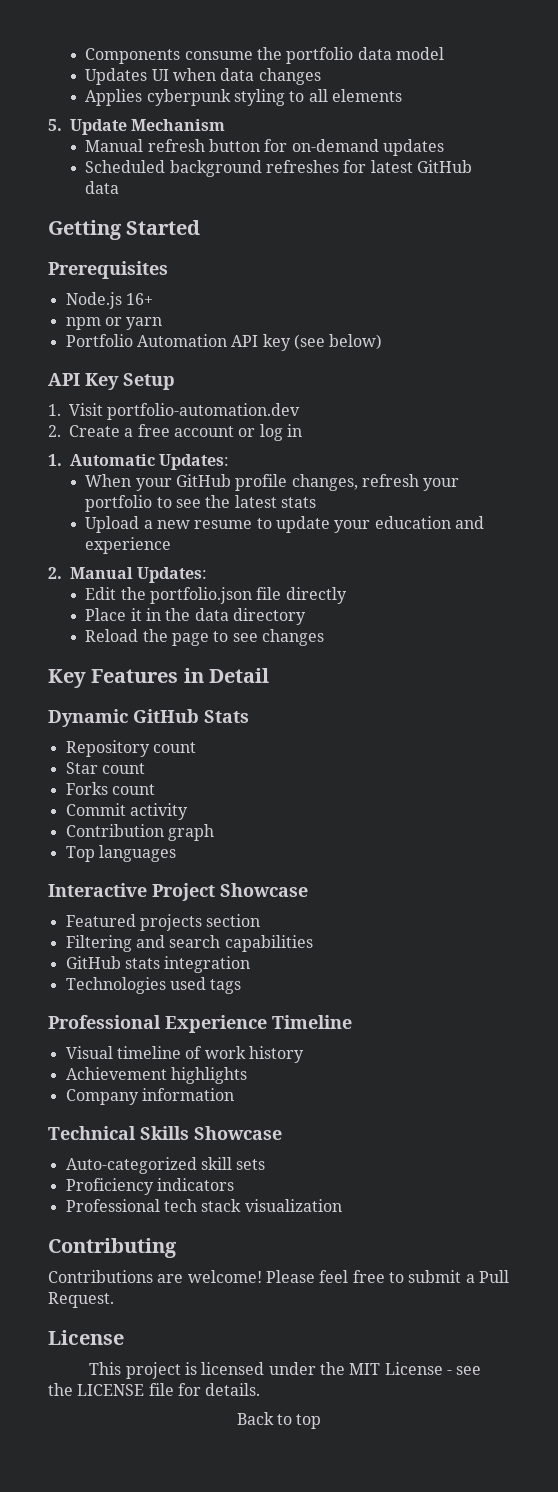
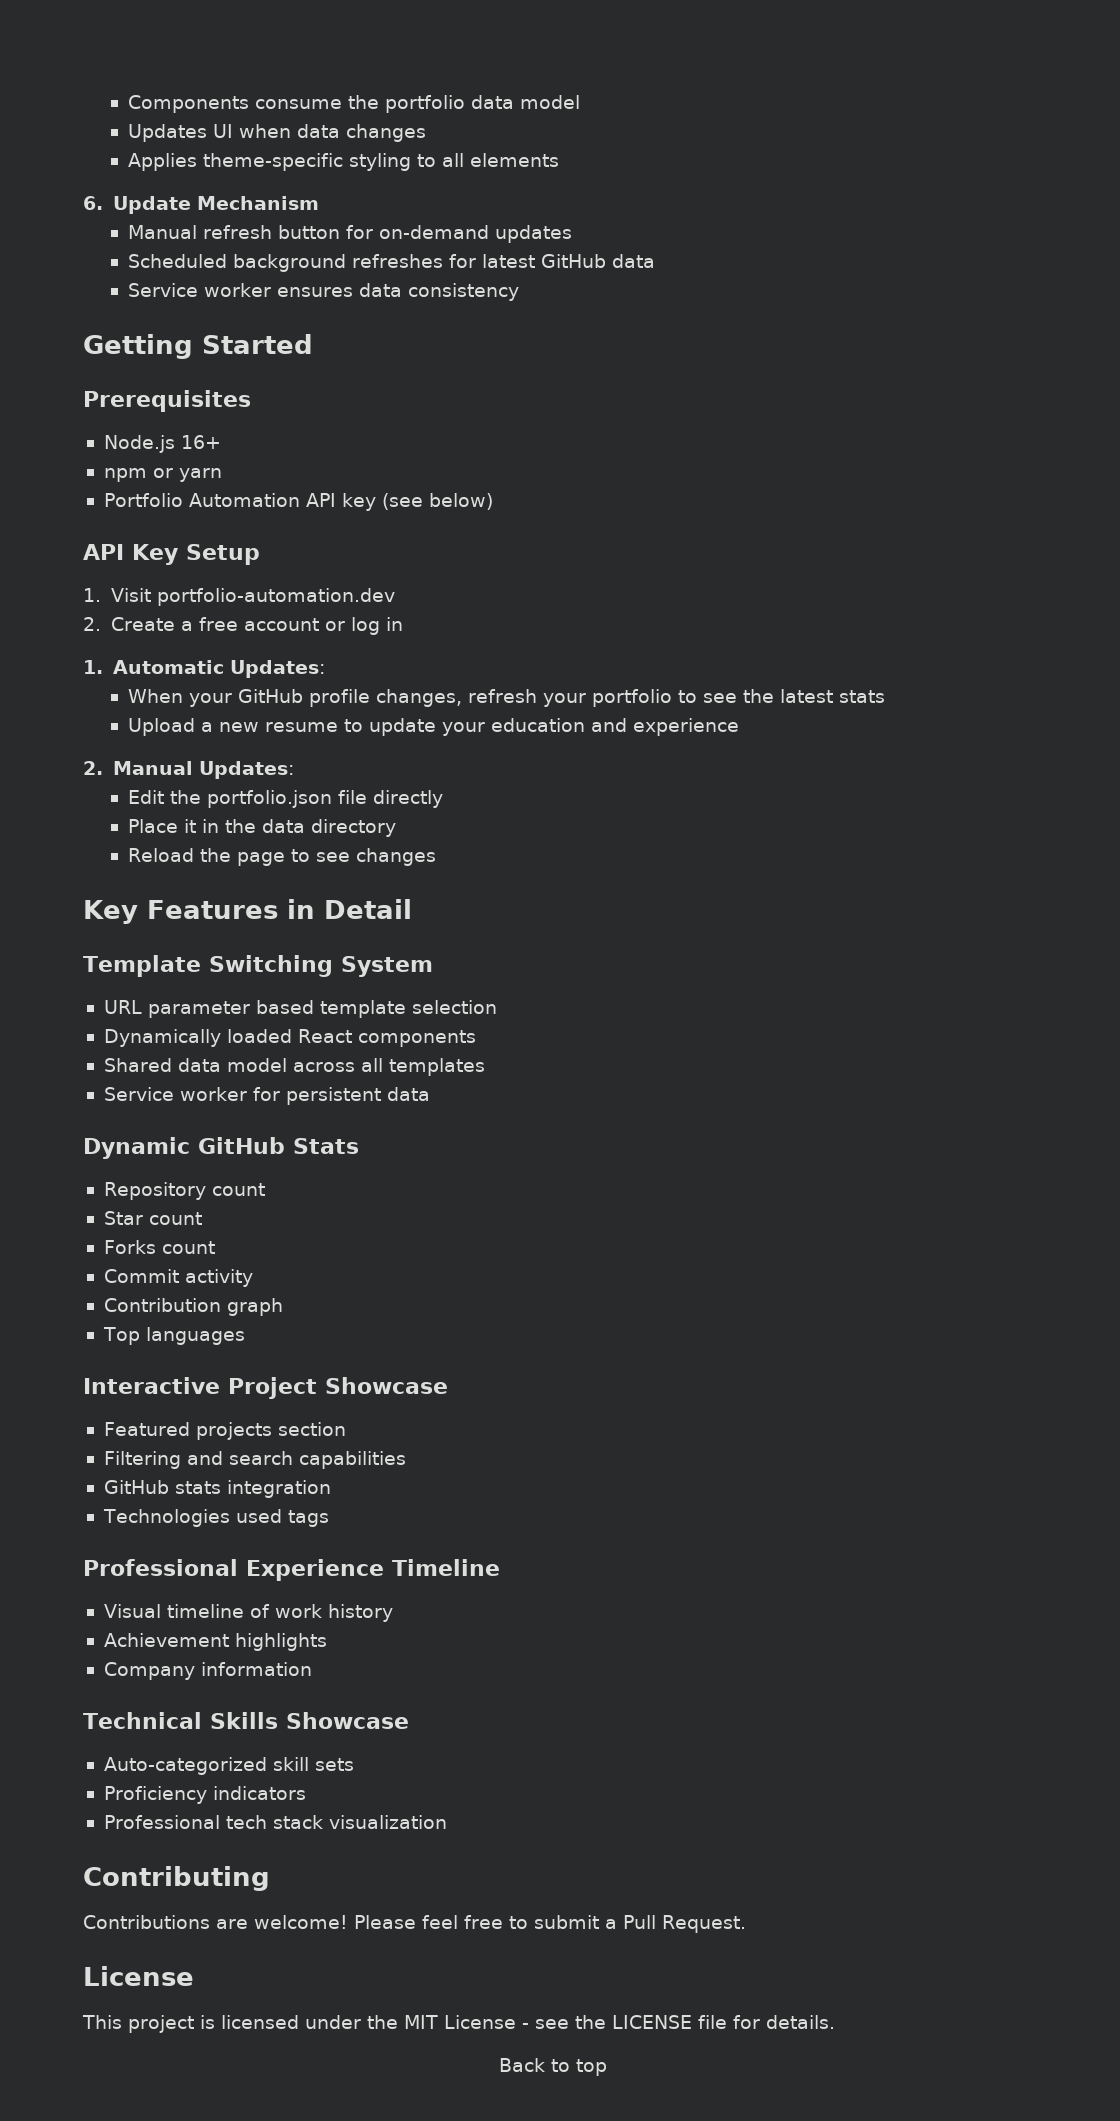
- Applies cyberpunk styling to all elements
+ Applies theme-specific styling to all elements
- 5. Update Mechanism
+ 6. Update Mechanism
+ Service worker ensures data consistency
+ Template Switching System
+ URL parameter based template selection
+ Dynamically loaded React components
+ Shared data model across all templates
+ Service worker for persistent data

